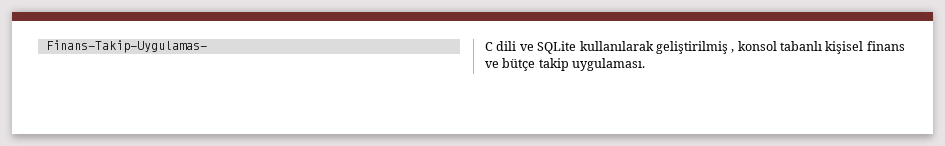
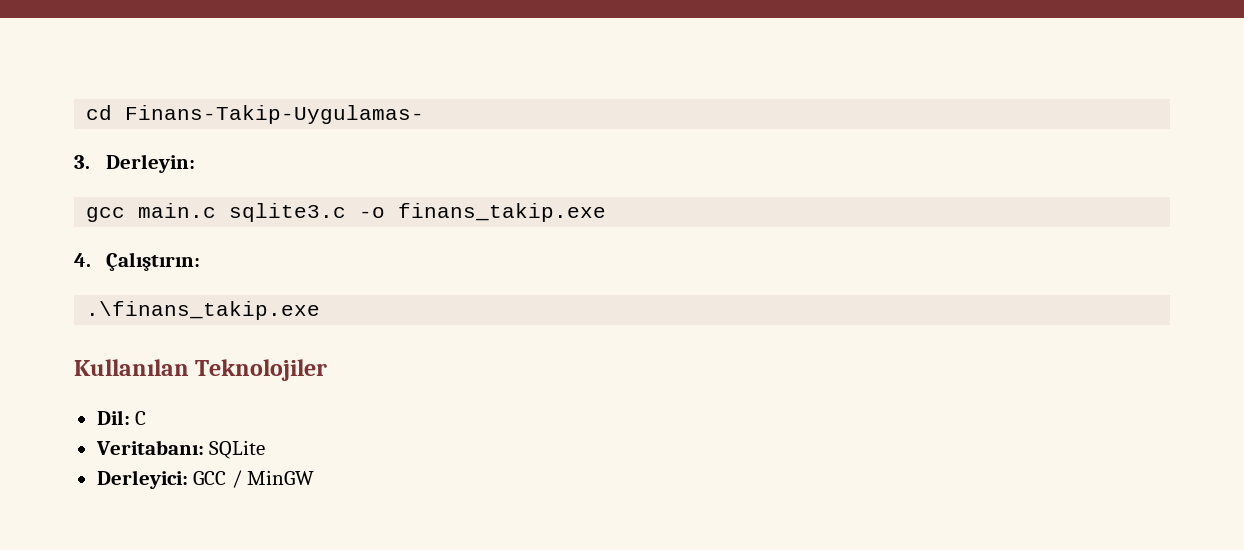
- Finans-Takip-Uygulamas-
+ cd Finans-Takip-Uygulamas-
- C dili ve SQLite kullanılarak geliştirilmiş , konsol tabanlı kişisel finans ve bütçe takip uygulaması.
+ 3. Derleyin:
+ gcc main.c sqlite3.c -o finans_takip.exe
+ 4. Çalıştırın:
+ .\finans_takip.exe
+ Kullanılan Teknolojiler
+ Dil: C
+ Veritabanı: SQLite
+ Derleyici: GCC / MinGW

